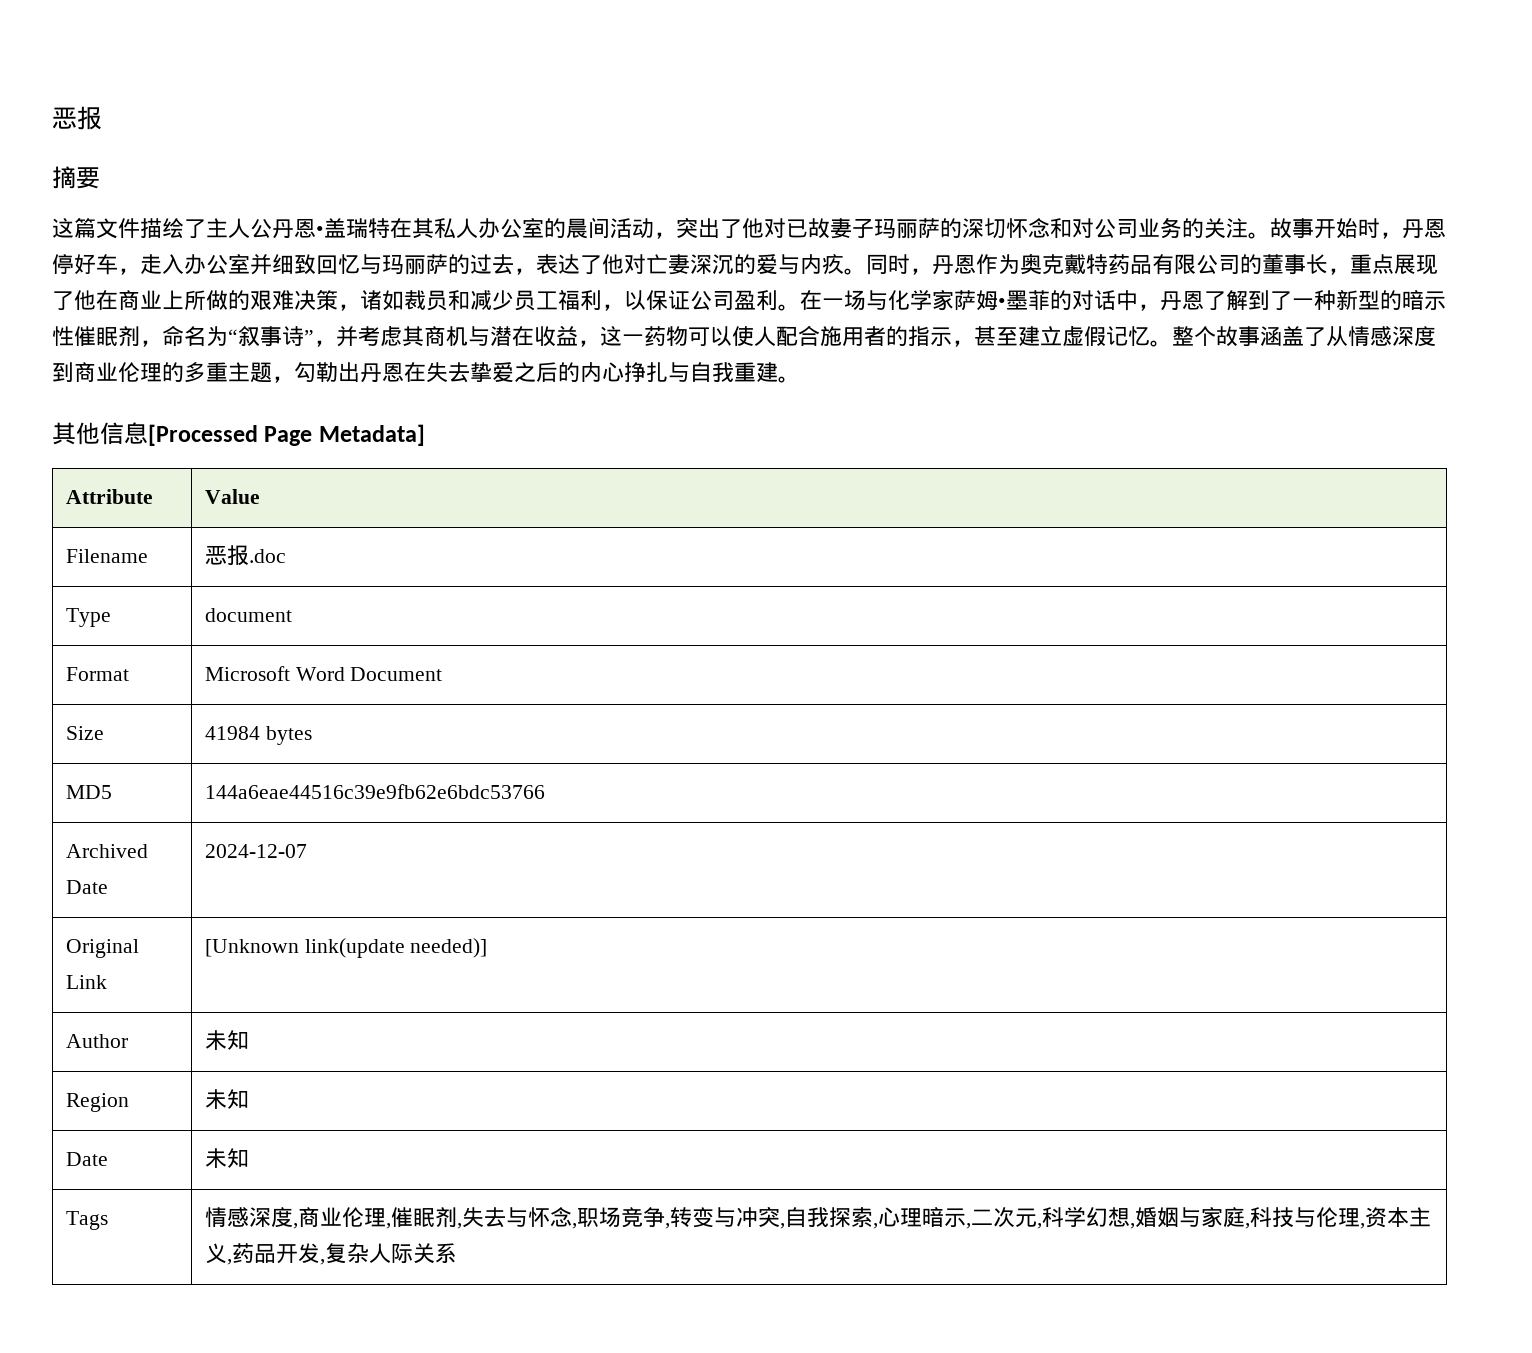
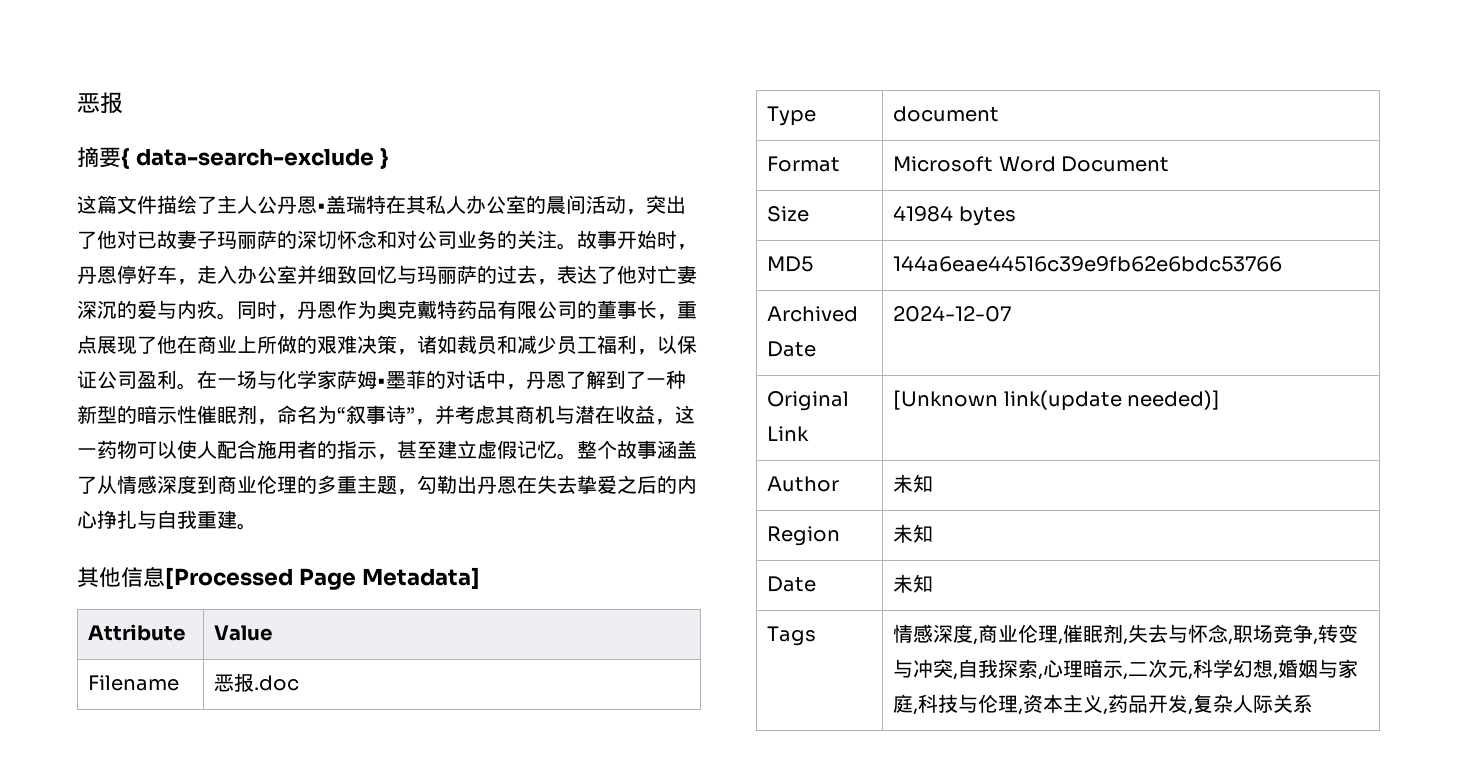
- 摘要
+ 摘要{ data-search-exclude }

